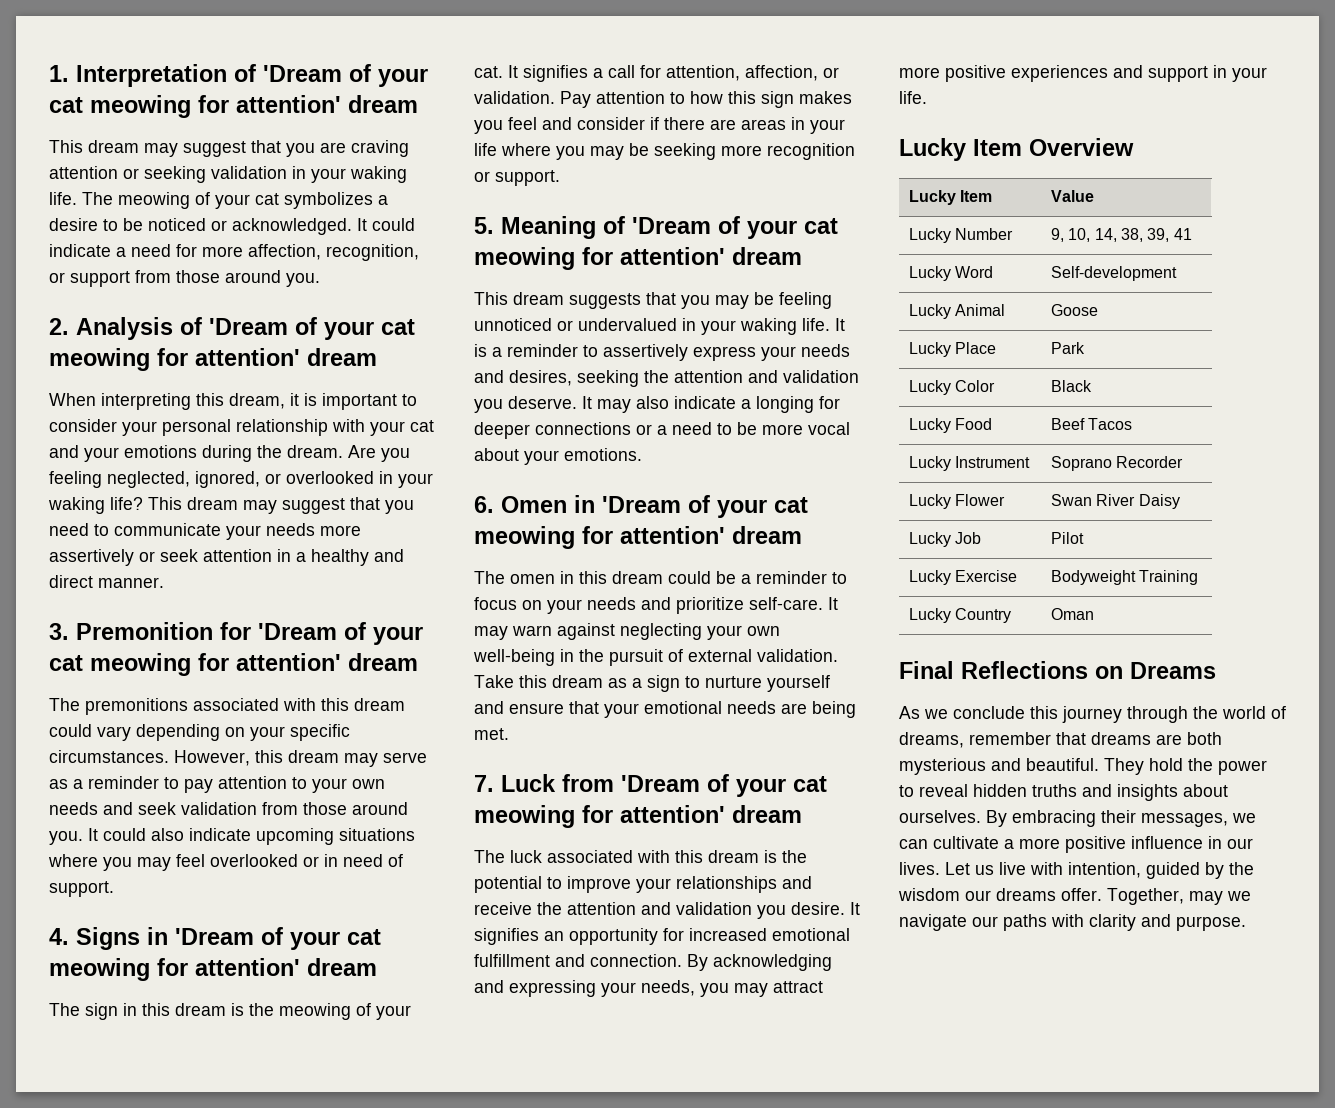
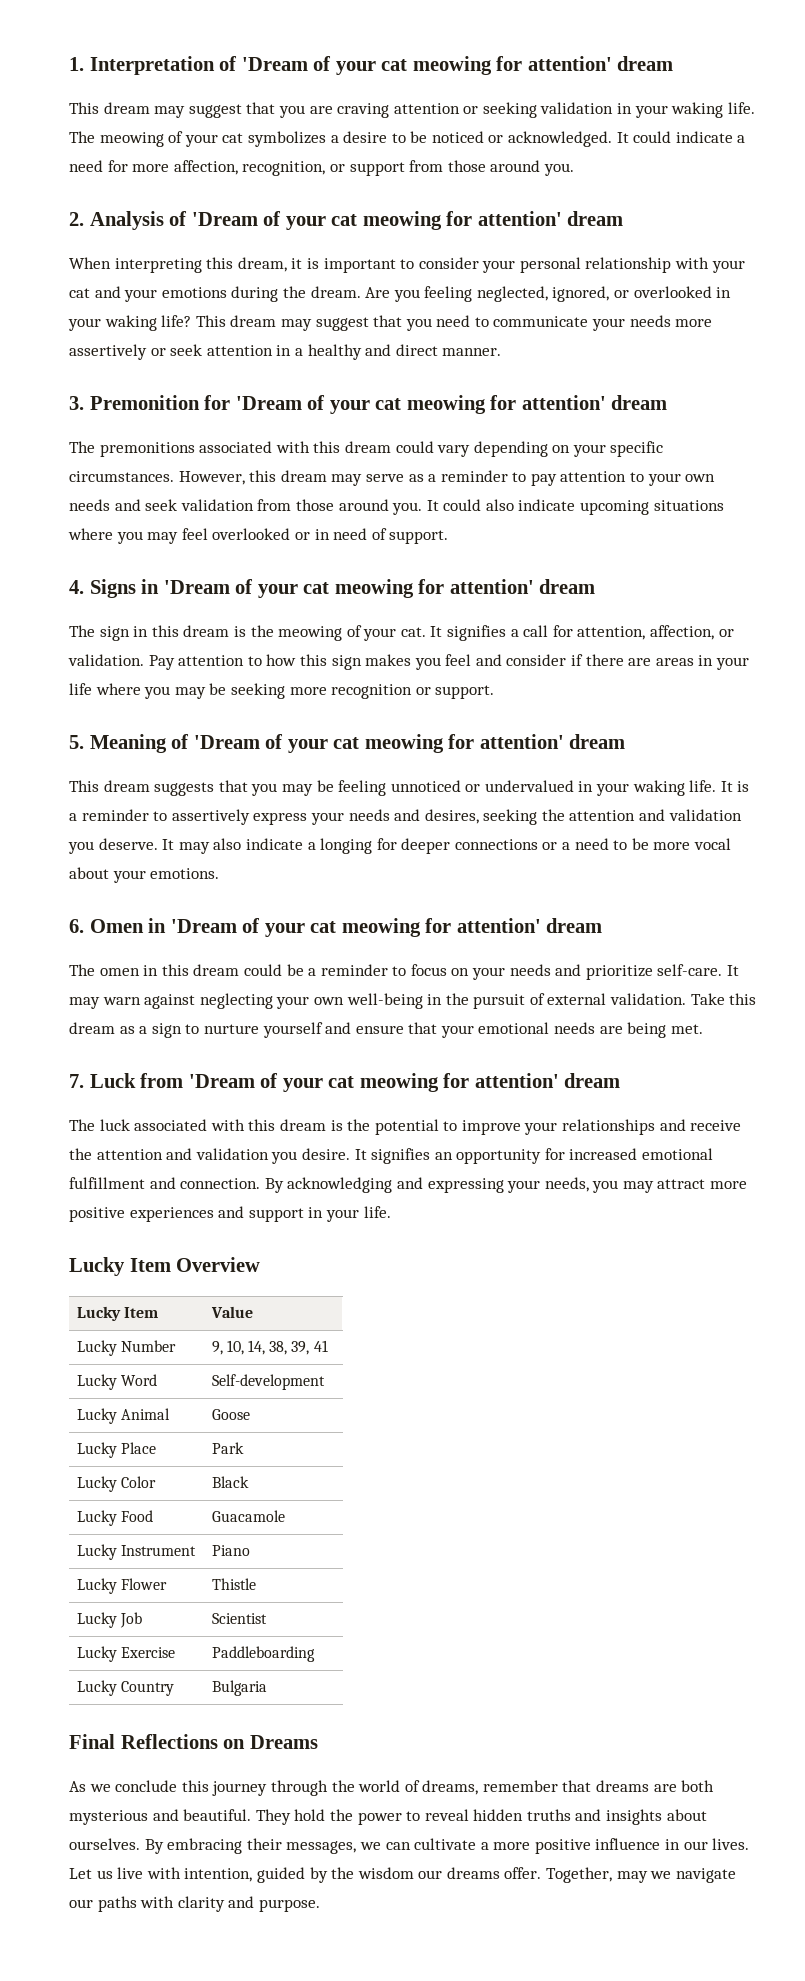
- Lucky Food | Beef Tacos
+ Lucky Food | Guacamole
- Lucky Instrument | Soprano Recorder
+ Lucky Instrument | Piano
- Lucky Flower | Swan River Daisy
+ Lucky Flower | Thistle
- Lucky Job | Pilot
+ Lucky Job | Scientist
- Lucky Exercise | Bodyweight Training
+ Lucky Exercise | Paddleboarding
- Lucky Country | Oman
+ Lucky Country | Bulgaria

